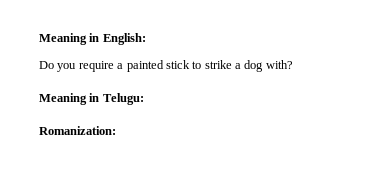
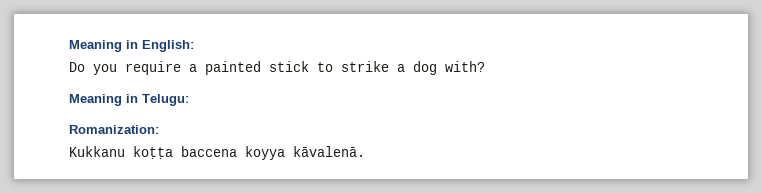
+ Kukkanu koṭṭa baccena koyya kāvalenā.

